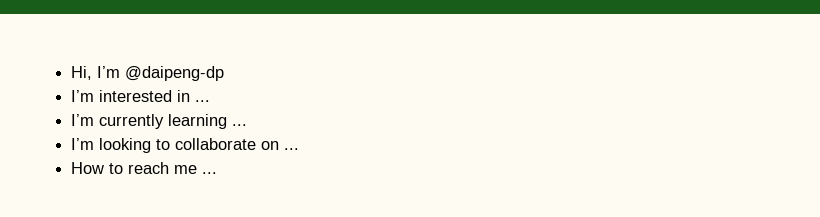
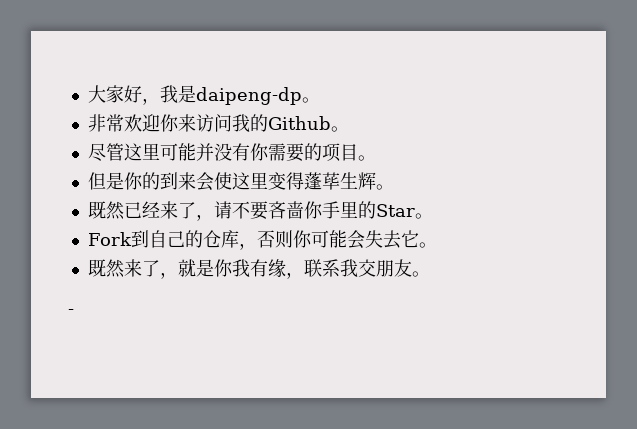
- Hi, I’m @daipeng-dp
- I’m interested in ...
- I’m currently learning ...
- I’m looking to collaborate on ...
- How to reach me ...
+ 大家好，我是daipeng-dp。
+ 非常欢迎你来访问我的Github。
+ 尽管这里可能并没有你需要的项目。
+ 但是你的到来会使这里变得蓬荜生辉。
+ 既然已经来了，请不要吝啬你手里的Star。
+ Fork到自己的仓库，否则你可能会失去它。
+ 既然来了，就是你我有缘，联系我交朋友。
+ -

